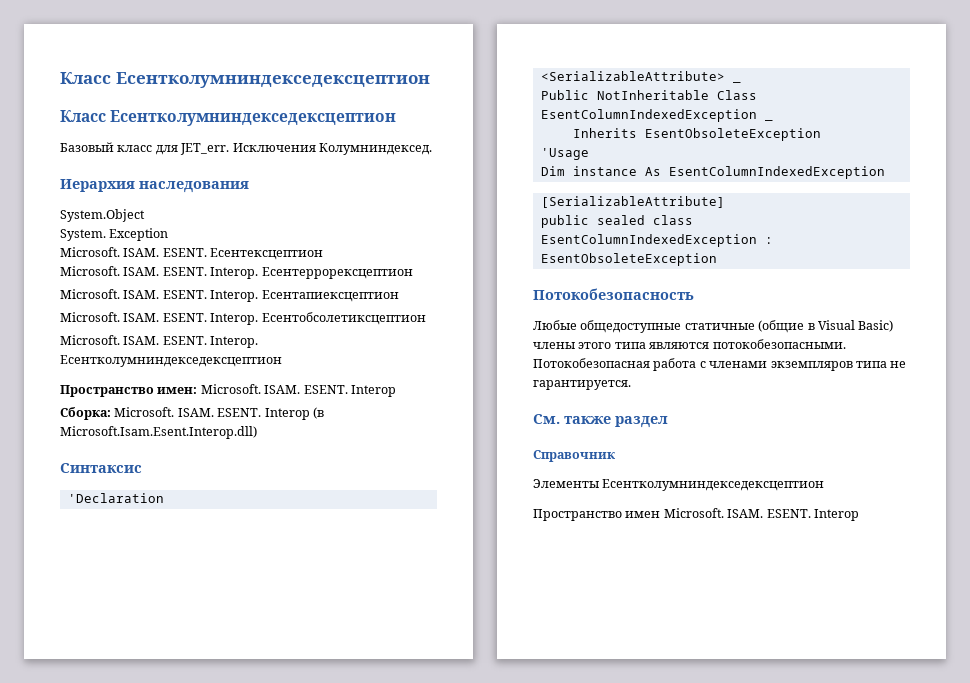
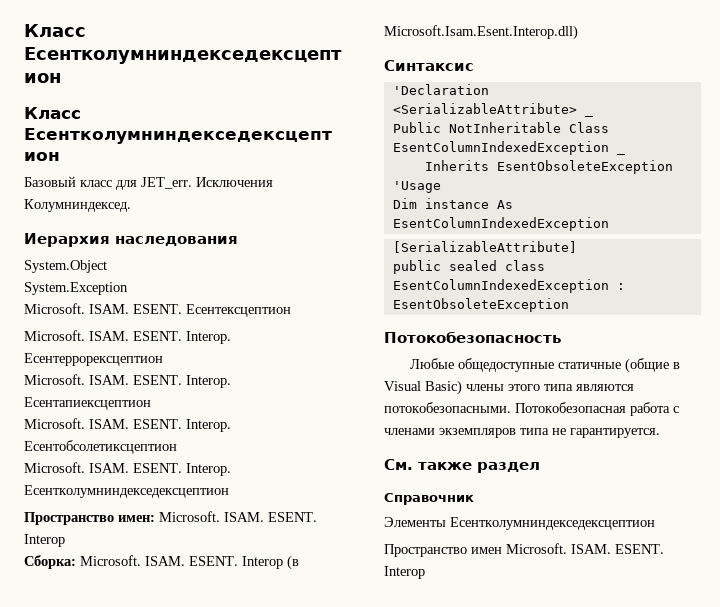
- System. Exception
+ System.Exception

